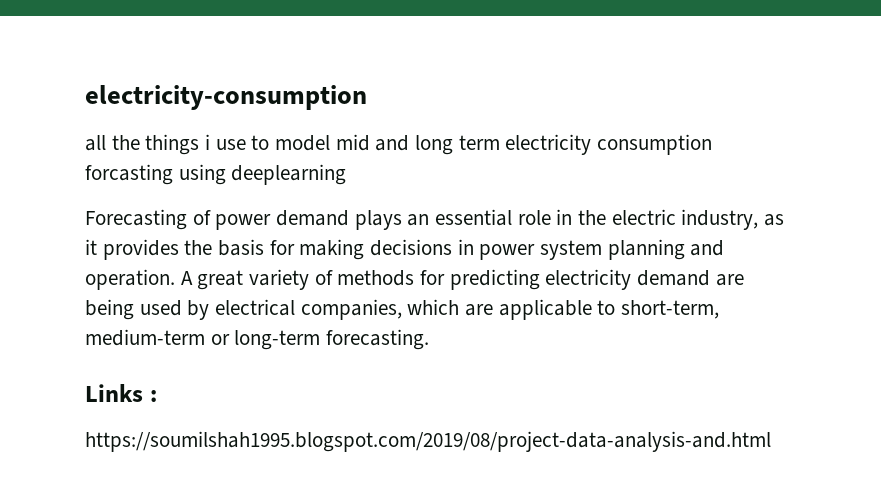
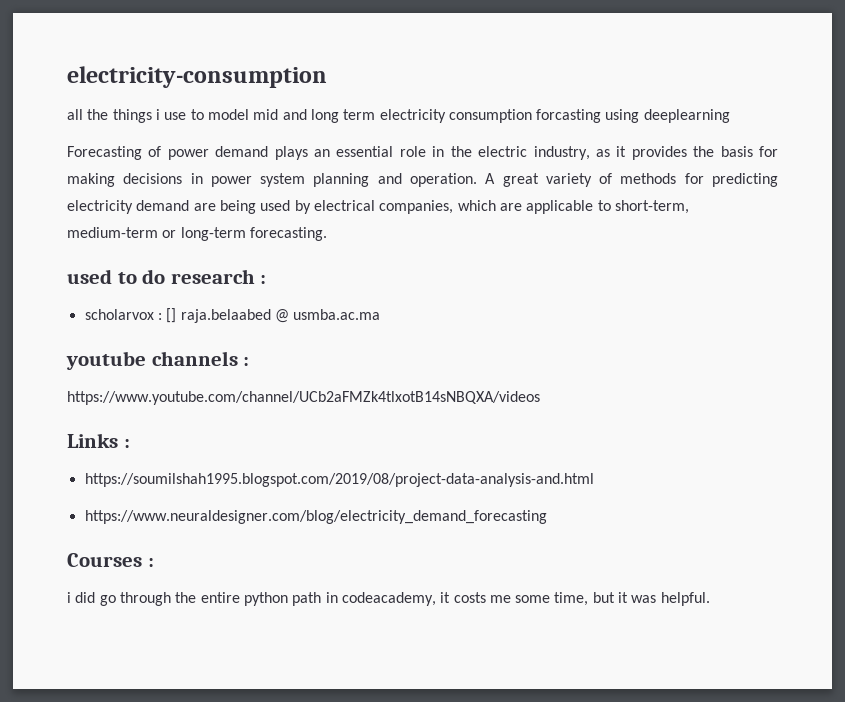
+ used to do research :
+ scholarvox : [] raja.belaabed @ usmba.ac.ma
+ youtube channels :
+ https://www.youtube.com/channel/UCb2aFMZk4tlxotB14sNBQXA/videos
  Links :
  https://soumilshah1995.blogspot.com/2019/08/project-data-analysis-and.html
+ https://www.neuraldesigner.com/blog/electricity_demand_forecasting
+ Courses :
+ i did go through the entire python path in codeacademy, it costs me some time, but it was helpful.

